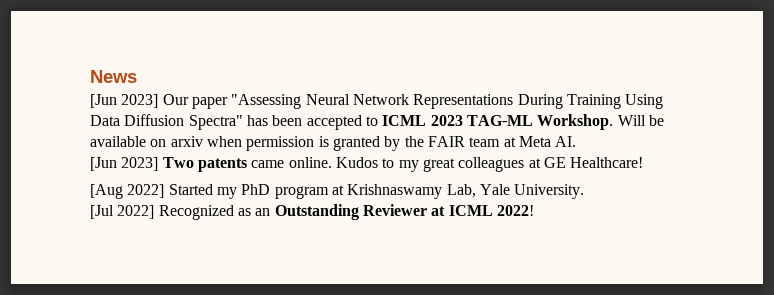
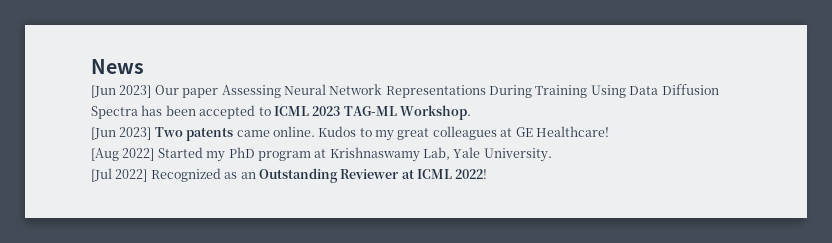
- [Jun 2023] Our paper "Assessing Neural Network Representations During Training Using Data Diffusion Spectra" has been accepted to ICML 2023 TAG-ML Workshop. Will be available on arxiv when permission is granted by the FAIR team at Meta AI.
+ [Jun 2023] Our paper Assessing Neural Network Representations During Training Using Data Diffusion Spectra has been accepted to ICML 2023 TAG-ML Workshop.

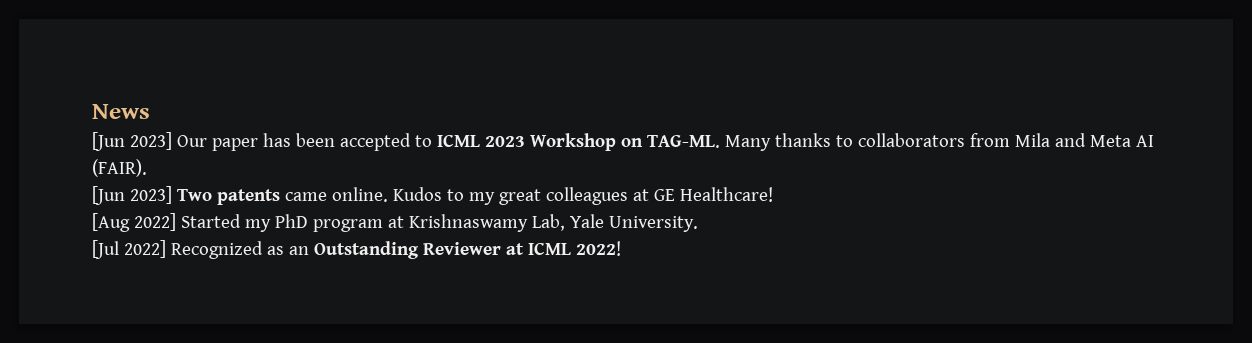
- [Jun 2023] Our paper Assessing Neural Network Representations During Training Using Data Diffusion Spectra has been accepted to ICML 2023 TAG-ML Workshop.
+ [Jun 2023] Our paper has been accepted to ICML 2023 Workshop on TAG-ML. Many thanks to collaborators from Mila and Meta AI (FAIR).

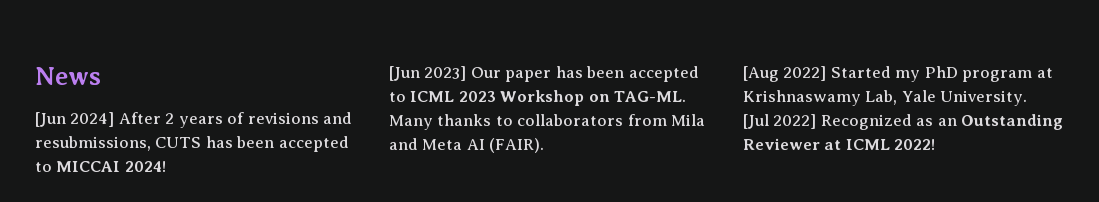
+ [Jun 2024] After 2 years of revisions and resubmissions, CUTS has been accepted to MICCAI 2024!
- [Jun 2023] Two patents came online. Kudos to my great colleagues at GE Healthcare!

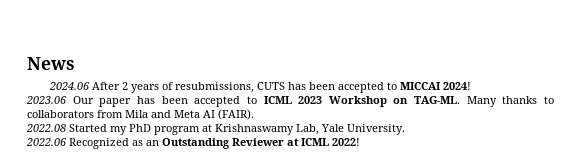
- [Jun 2024] After 2 years of revisions and resubmissions, CUTS has been accepted to MICCAI 2024!
+ 2024.06 After 2 years of resubmissions, CUTS has been accepted to MICCAI 2024!
- [Jun 2023] Our paper has been accepted to ICML 2023 Workshop on TAG-ML.
+ 2023.06 Our paper has been accepted to ICML 2023 Workshop on TAG-ML.
- [Aug 2022] Started my PhD program at Krishnaswamy Lab, Yale University.
+ 2022.08 Started my PhD program at Krishnaswamy Lab, Yale University.
- [Jul 2022] Recognized as an Outstanding Reviewer at ICML 2022!
+ 2022.06 Recognized as an Outstanding Reviewer at ICML 2022!

